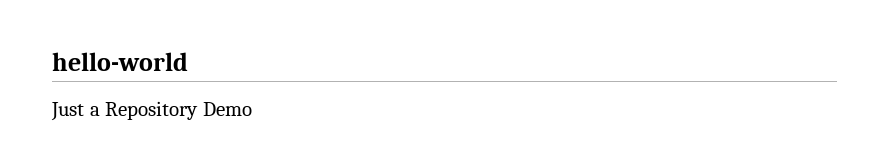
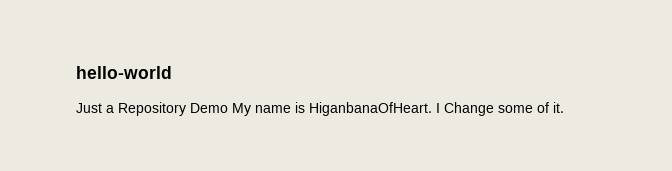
- Just a Repository Demo
+ Just a Repository Demo My name is HiganbanaOfHeart. I Change some of it.

